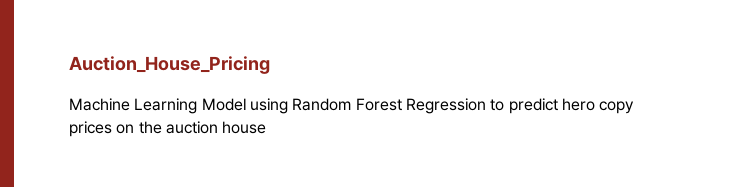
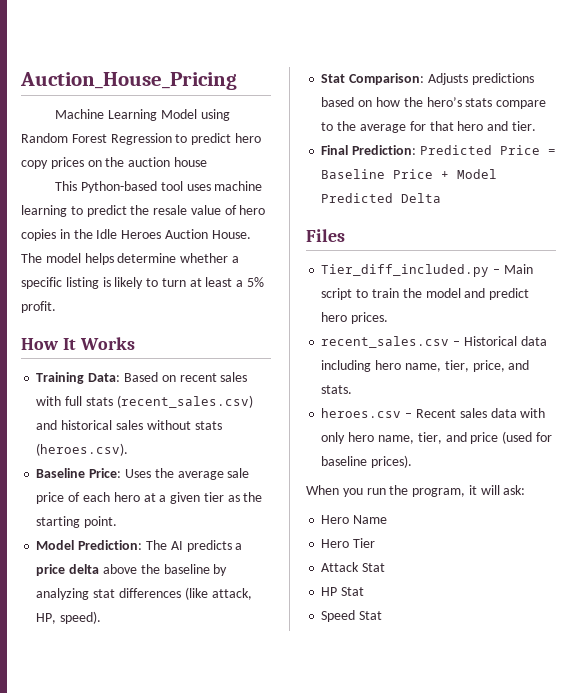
+ This Python-based tool uses machine learning to predict the resale value of hero copies in the Idle Heroes Auction House. The model helps determine whether a specific listing is likely to turn at least a 5% profit.
+ How It Works
+ Training Data: Based on recent sales with full stats (recent_sales.csv) and historical sales without stats (heroes.csv).
+ Baseline Price: Uses the average sale price of each hero at a given tier as the starting point.
+ Model Prediction: The AI predicts a price delta above the baseline by analyzing stat differences (like attack, HP, speed).
+ Stat Comparison: Adjusts predictions based on how the hero’s stats compare to the average for that hero and tier.
+ Final Prediction: Predicted Price = Baseline Price + Model Predicted Delta
+ Files
+ Tier_diff_included.py – Main script to train the model and predict hero prices.
+ recent_sales.csv – Historical data including hero name, tier, price, and stats.
+ heroes.csv – Recent sales data with only hero name, tier, and price (used for baseline prices).
+ When you run the program, it will ask:
+ Hero Name
+ Hero Tier
+ Attack Stat
+ HP Stat
+ Speed Stat

